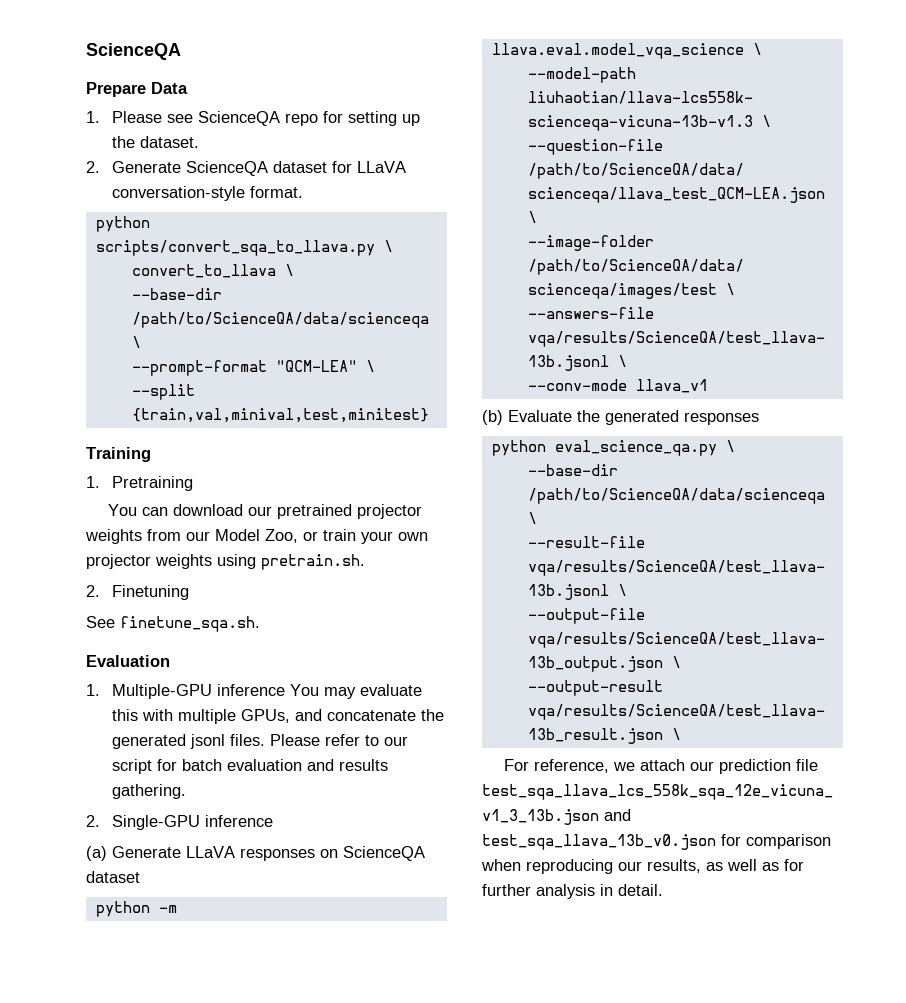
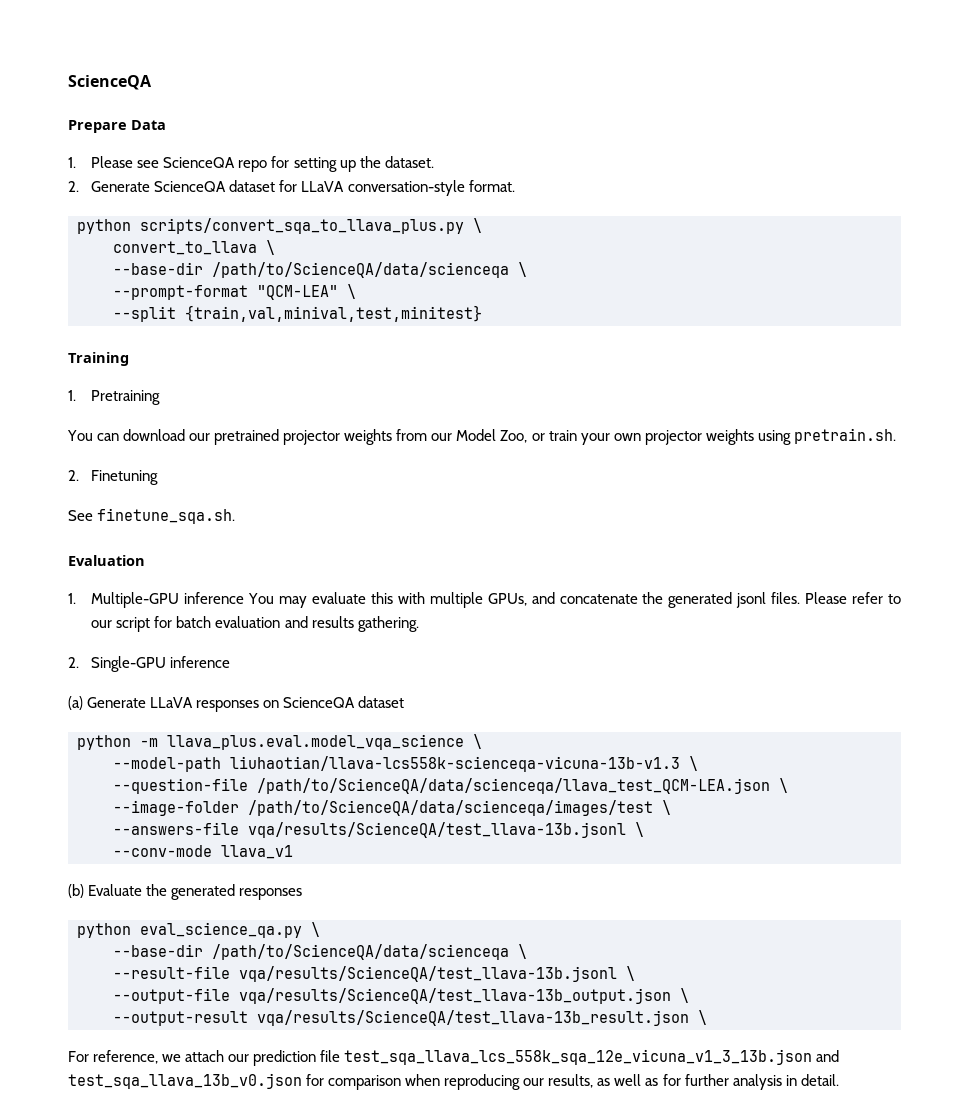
- python scripts/convert_sqa_to_llava.py \
+ python scripts/convert_sqa_to_llava_plus.py \
- python -m llava.eval.model_vqa_science \
+ python -m llava_plus.eval.model_vqa_science \

